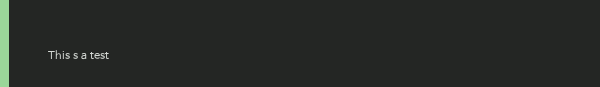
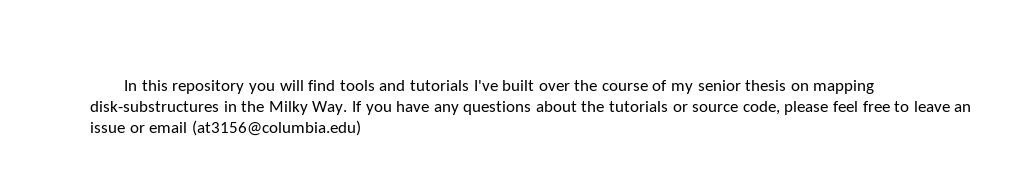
- This s a test
+ In this repository you will find tools and tutorials I've built over the course of my senior thesis on mapping disk-substructures in the Milky Way. If you have any questions about the tutorials or source code, please feel free to leave an issue or email (at3156@columbia.edu)

